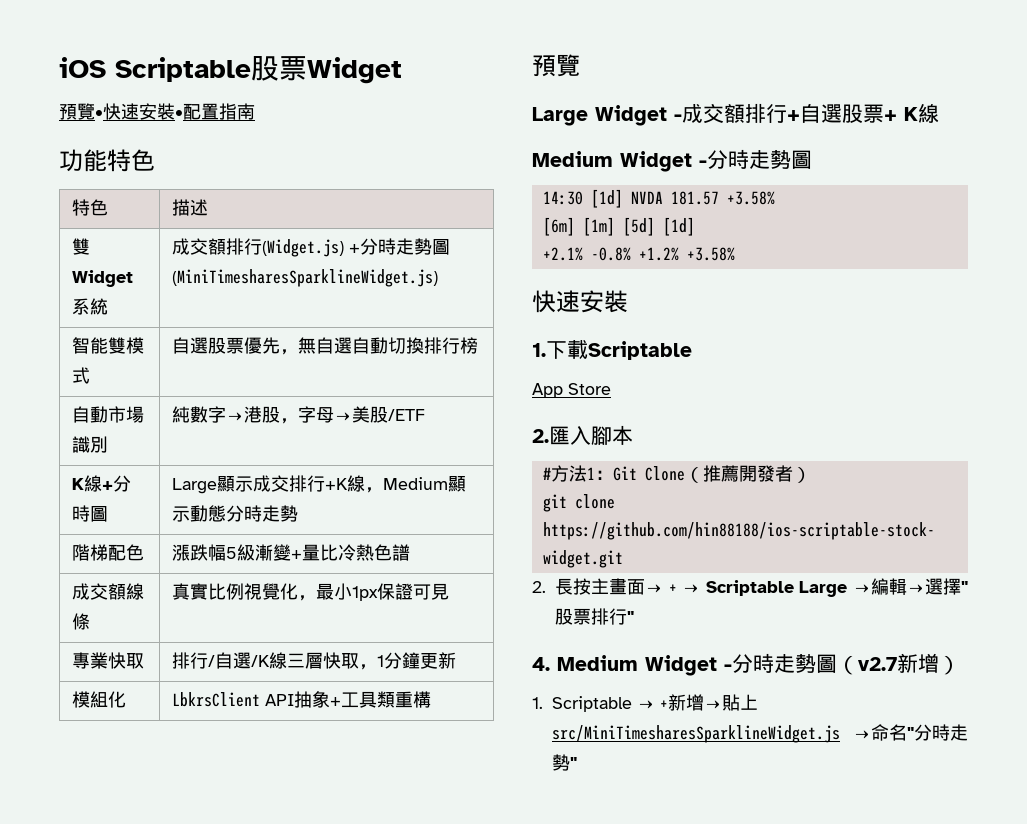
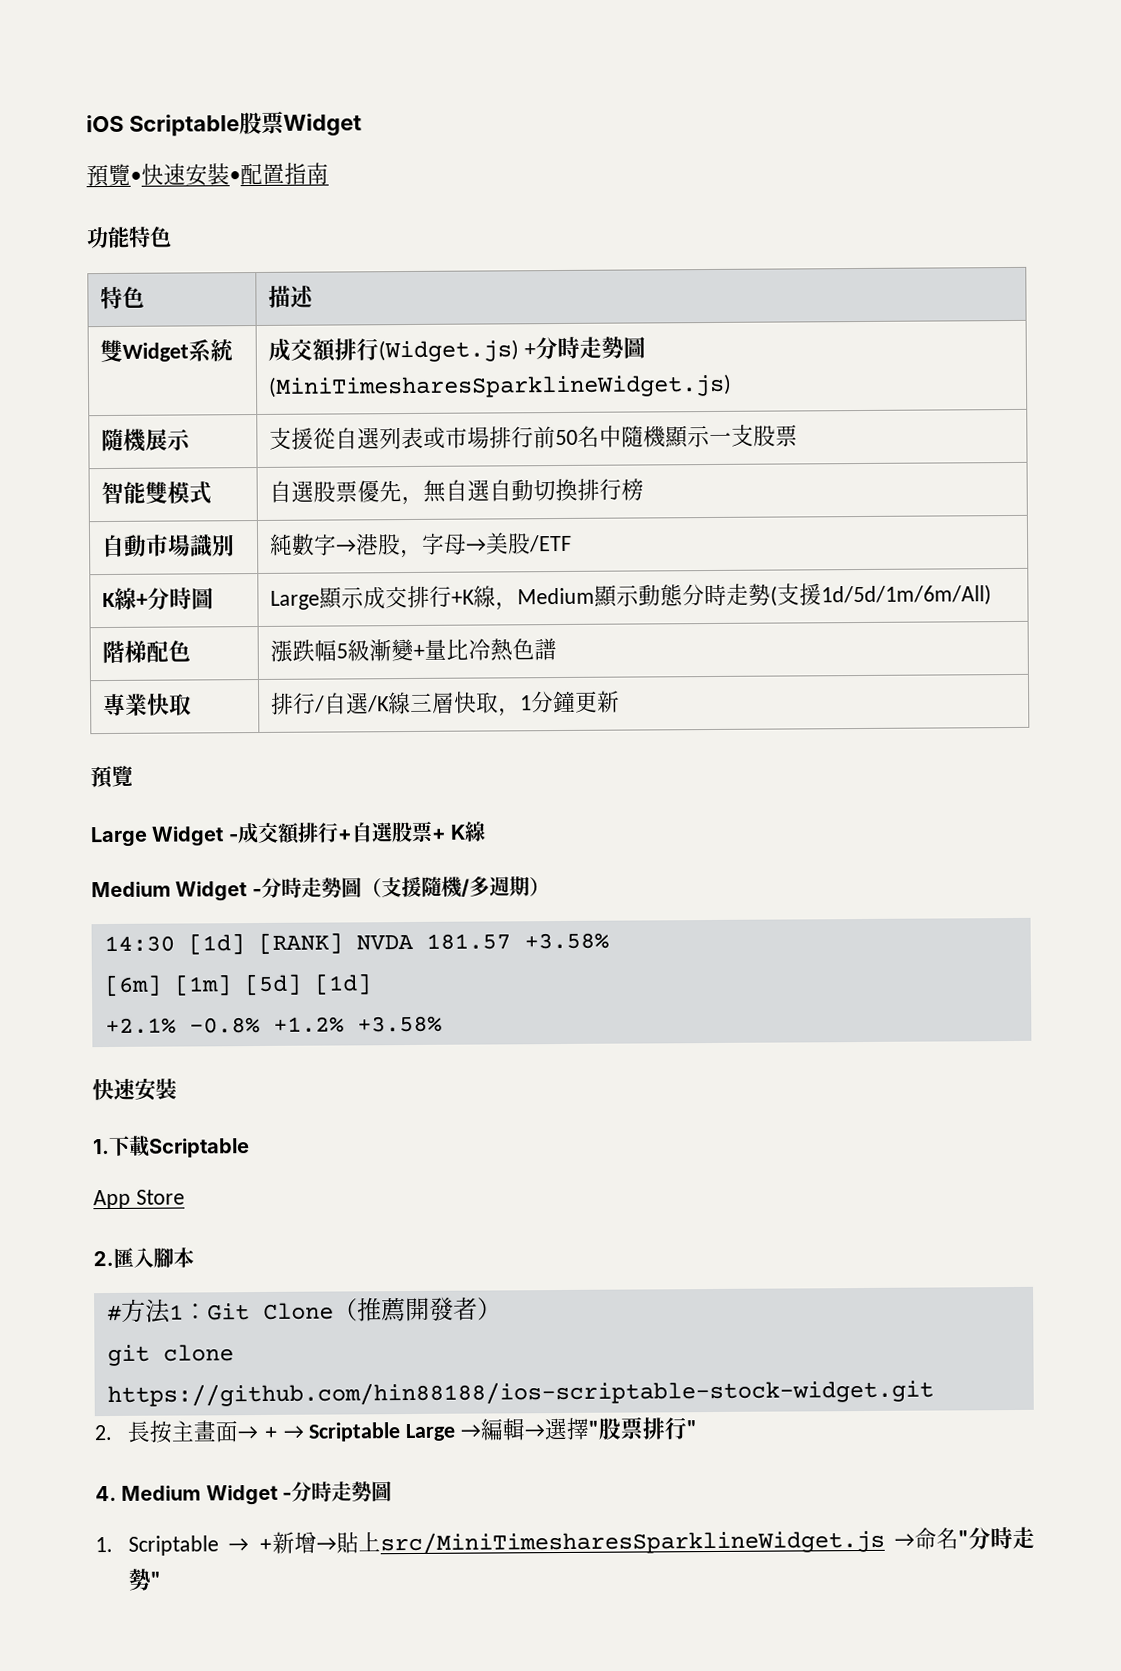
+ 隨機展示 | 支援從自選列表或市場排行前50名中隨機顯示一支股票
- K線+分時圖 | Large顯示成交排行+K線，Medium顯示動態分時走勢
+ K線+分時圖 | Large顯示成交排行+K線，Medium顯示動態分時走勢(支援1d/5d/1m/6m/All)
- 成交額線條 | 真實比例視覺化，最小1px保證可見
- 模組化 | LbkrsClient API抽象+工具類重構
  Large Widget -成交額排行+自選股票+ K線
- Medium Widget -分時走勢圖
+ Medium Widget -分時走勢圖（支援隨機/多週期）
- 14:30 [1d] NVDA 181.57 +3.58%
+ 14:30 [1d] [RANK] NVDA 181.57 +3.58%
- 4. Medium Widget -分時走勢圖（v2.7新增）
+ 4. Medium Widget -分時走勢圖

